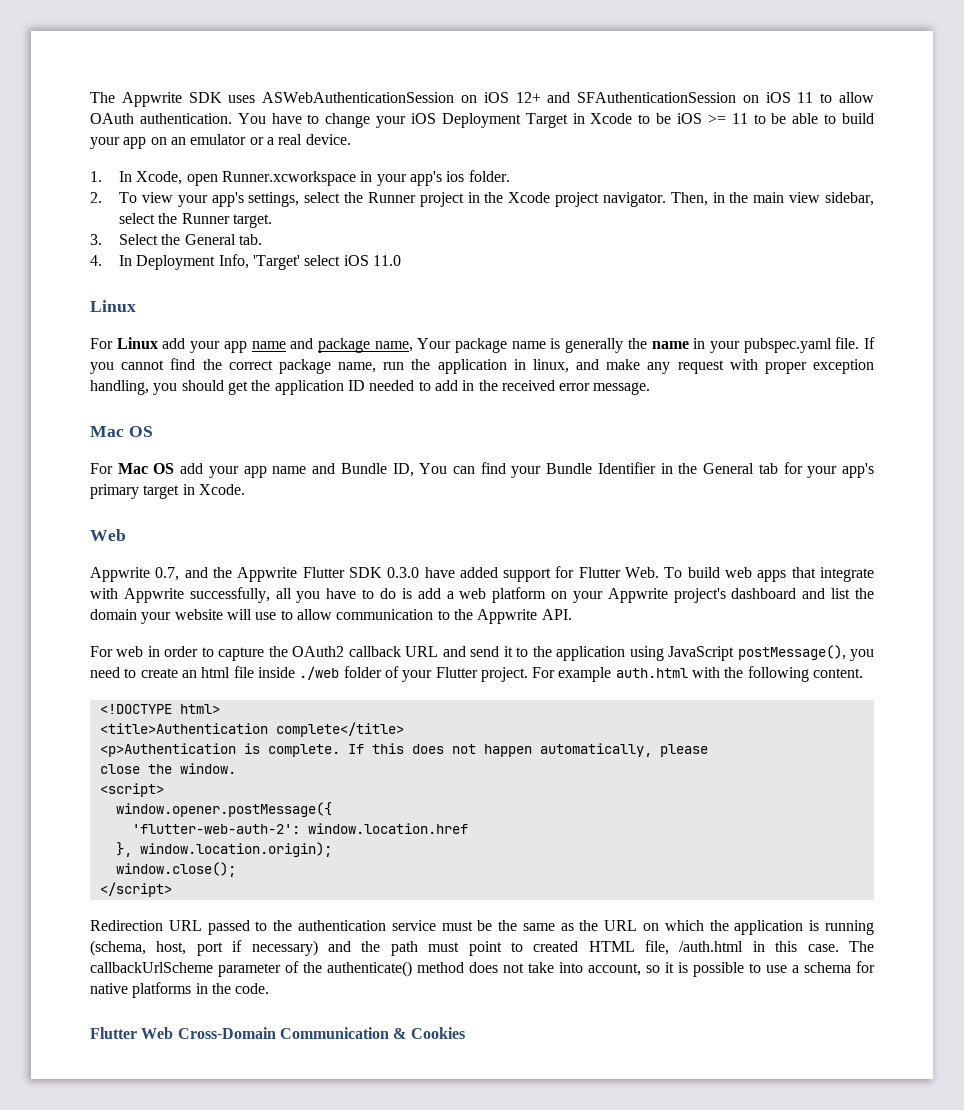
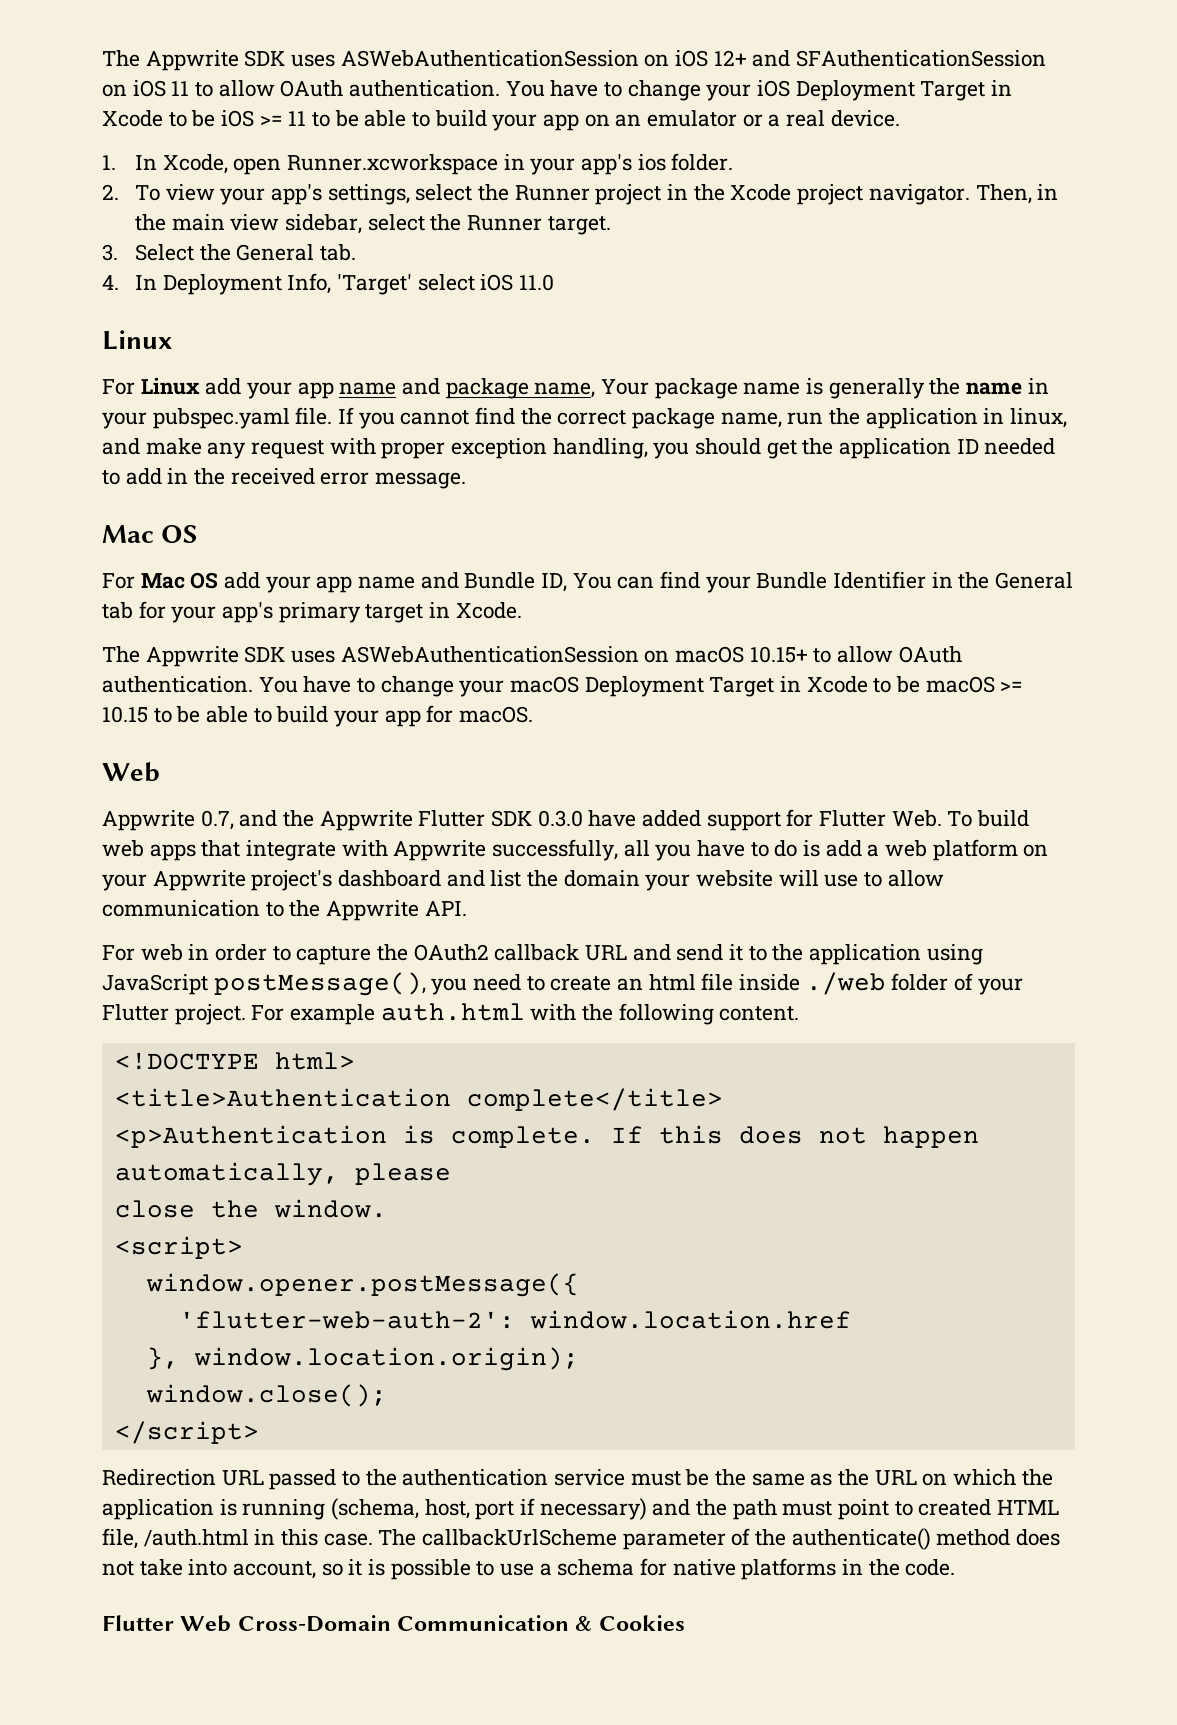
+ The Appwrite SDK uses ASWebAuthenticationSession on macOS 10.15+ to allow OAuth authentication. You have to change your macOS Deployment Target in Xcode to be macOS >= 10.15 to be able to build your app for macOS.

